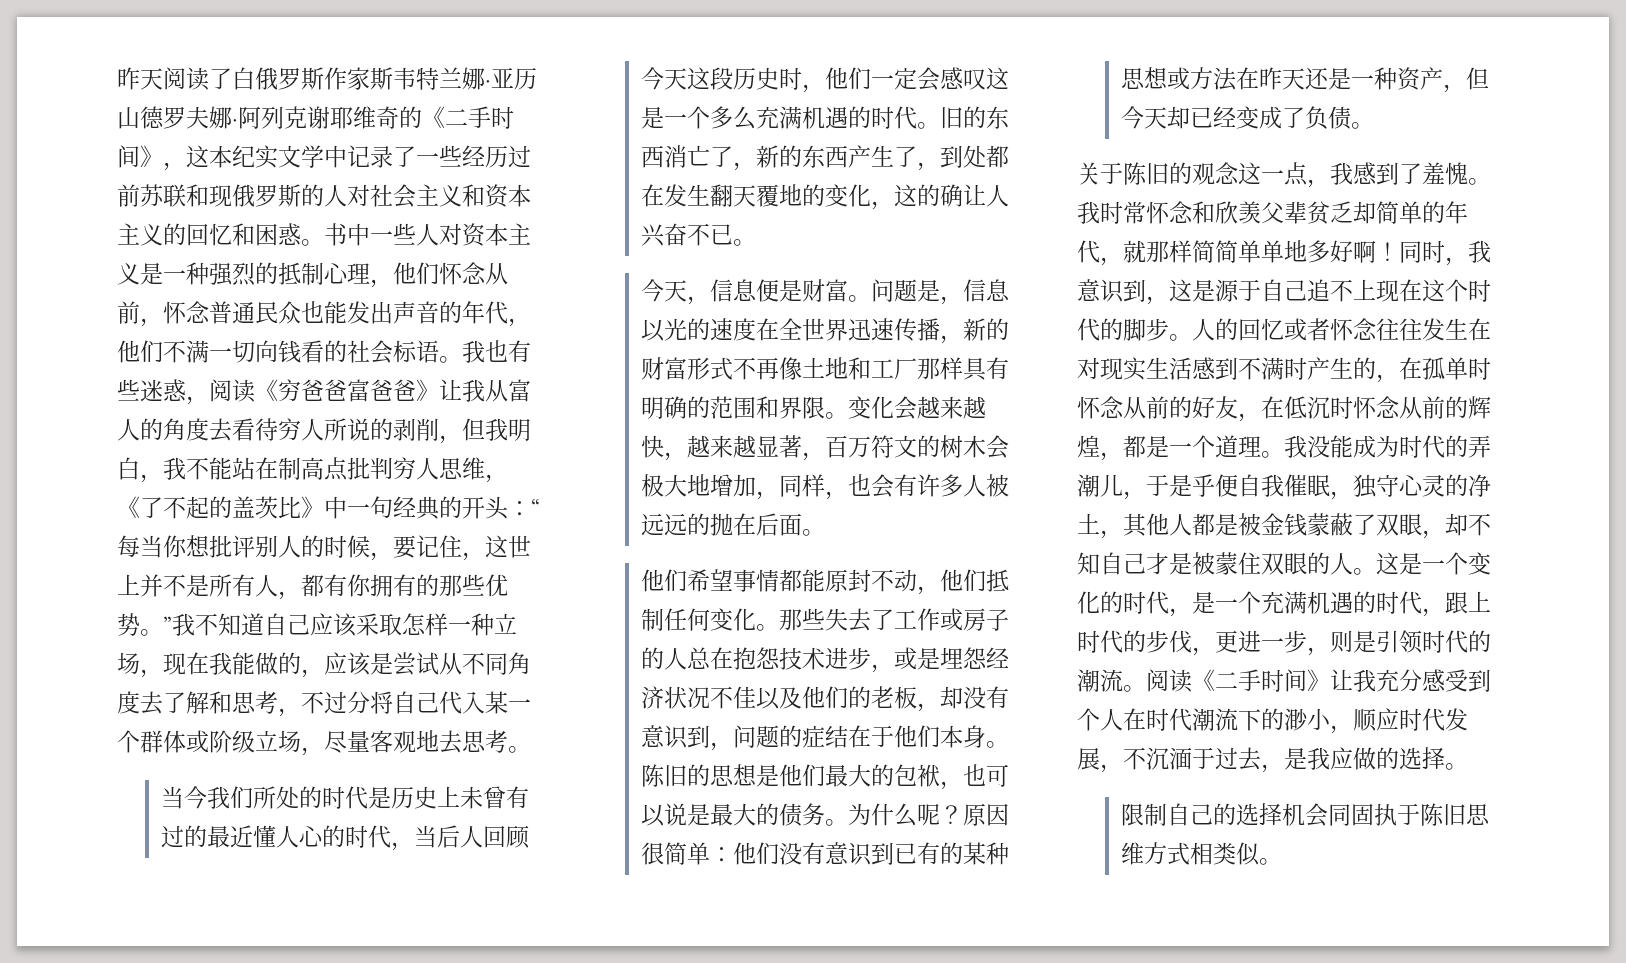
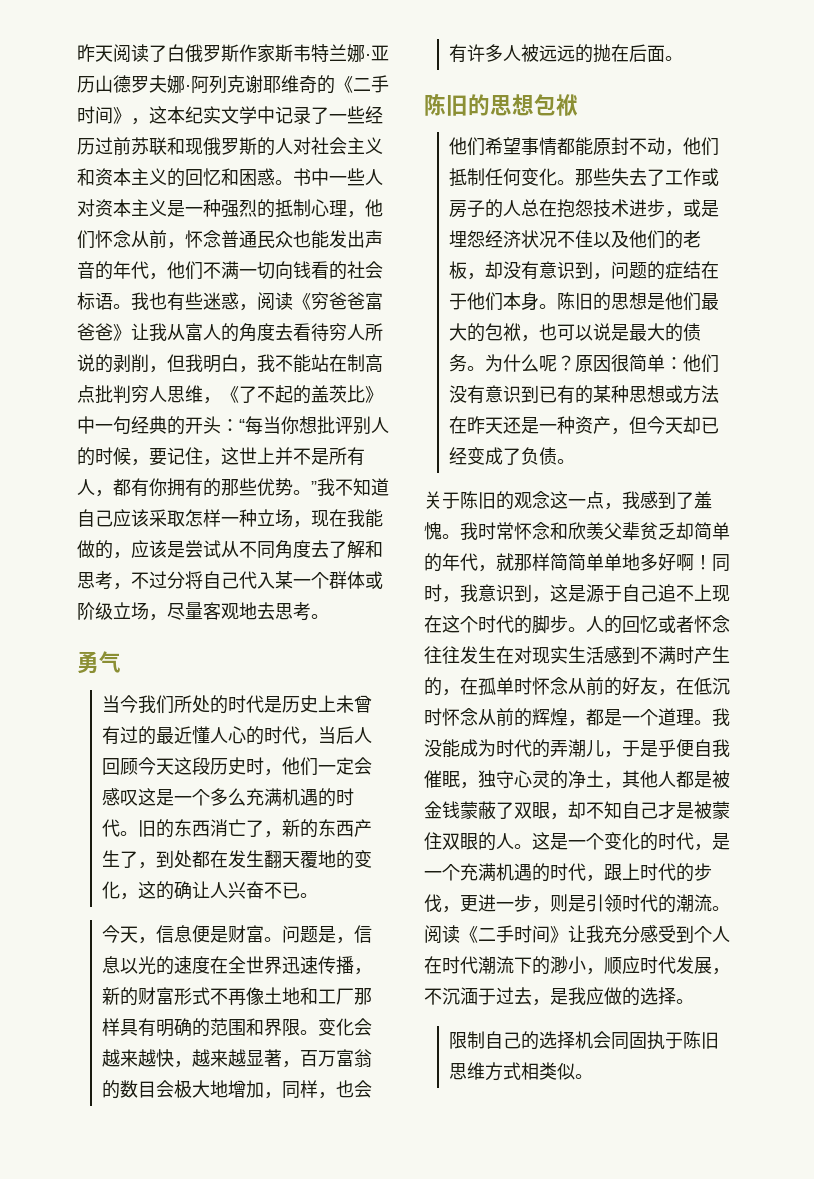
+ 勇气
- 变化会越来越快，越来越显著，百万符文的树木会极大地增加，同样，也会有许多人被远远的抛在后面。
+ 变化会越来越快，越来越显著，百万富翁的数目会极大地增加，同样，也会有许多人被远远的抛在后面。
+ 陈旧的思想包袱

